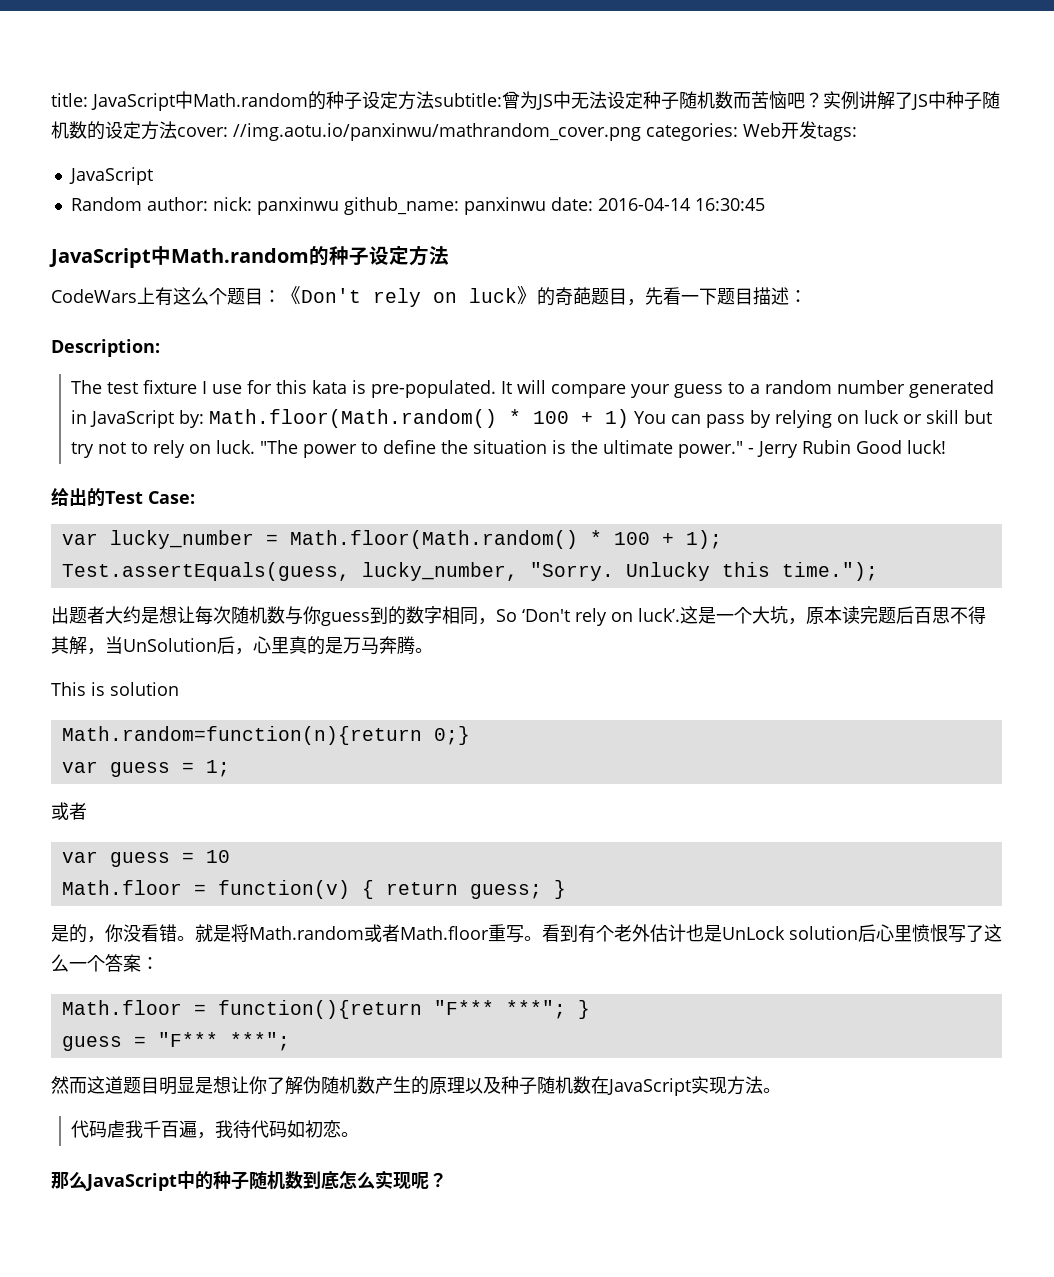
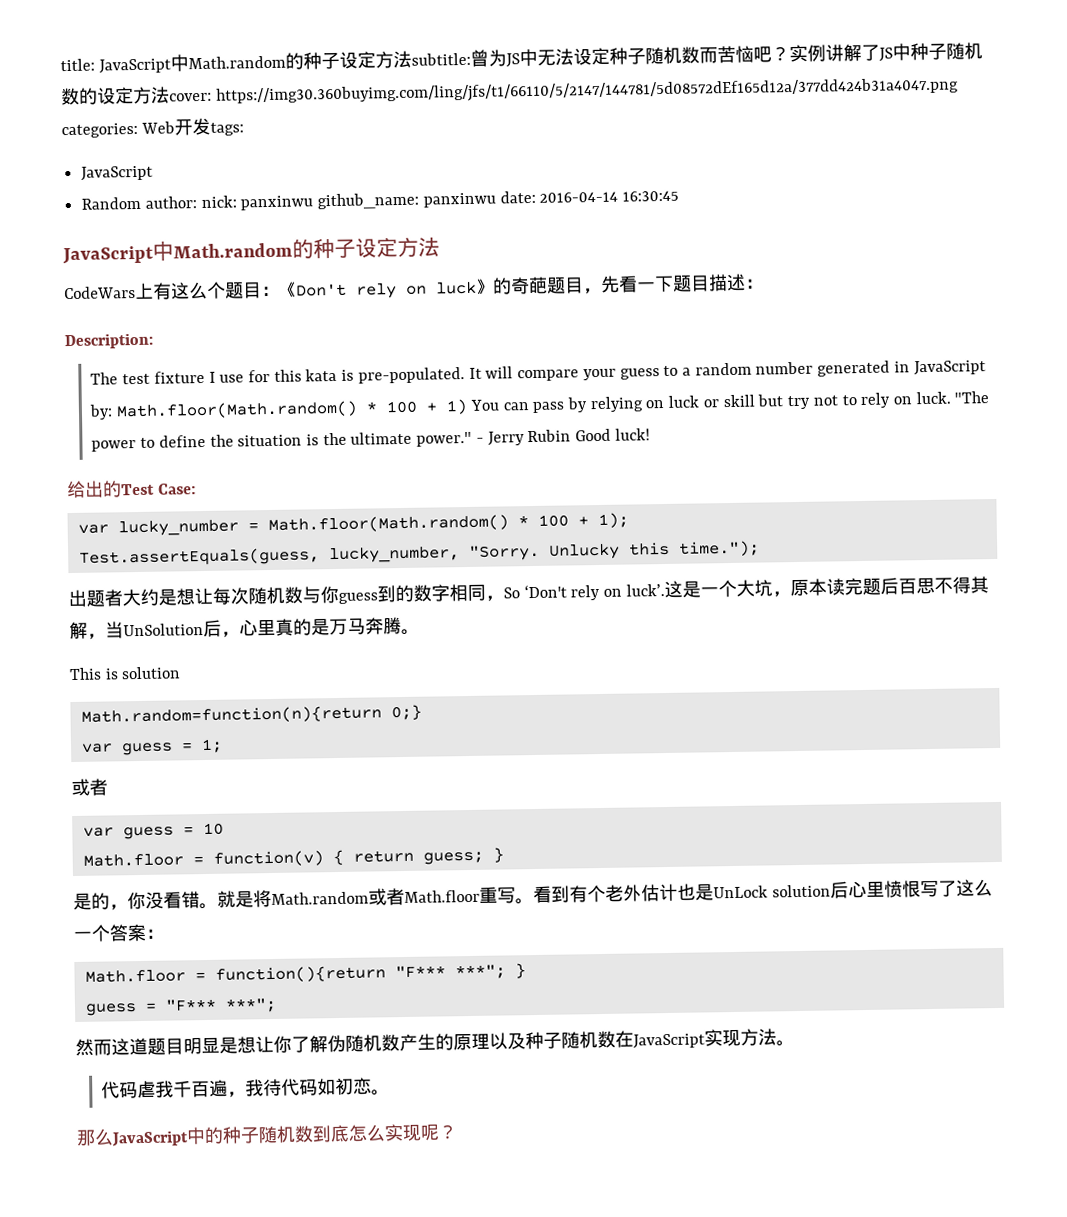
- 实例讲解了JS中种子随机数的设定方法cover: //img.aotu.io/panxinwu/mathrandom_cover.png categories: Web开发tags:
+ 实例讲解了JS中种子随机数的设定方法cover: https://img30.360buyimg.com/ling/jfs/t1/66110/5/2147/144781/5d08572dEf165d12a/377dd424b31a4047.png categories: Web开发tags:

